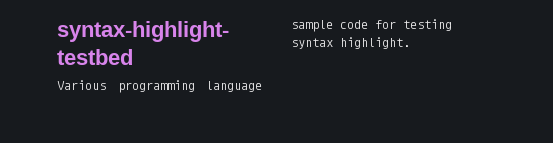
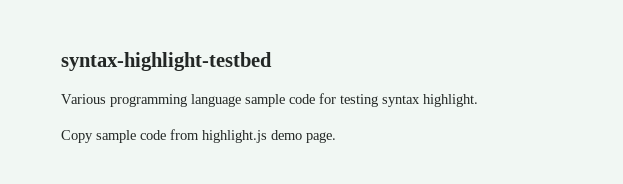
+ Copy sample code from highlight.js demo page.

